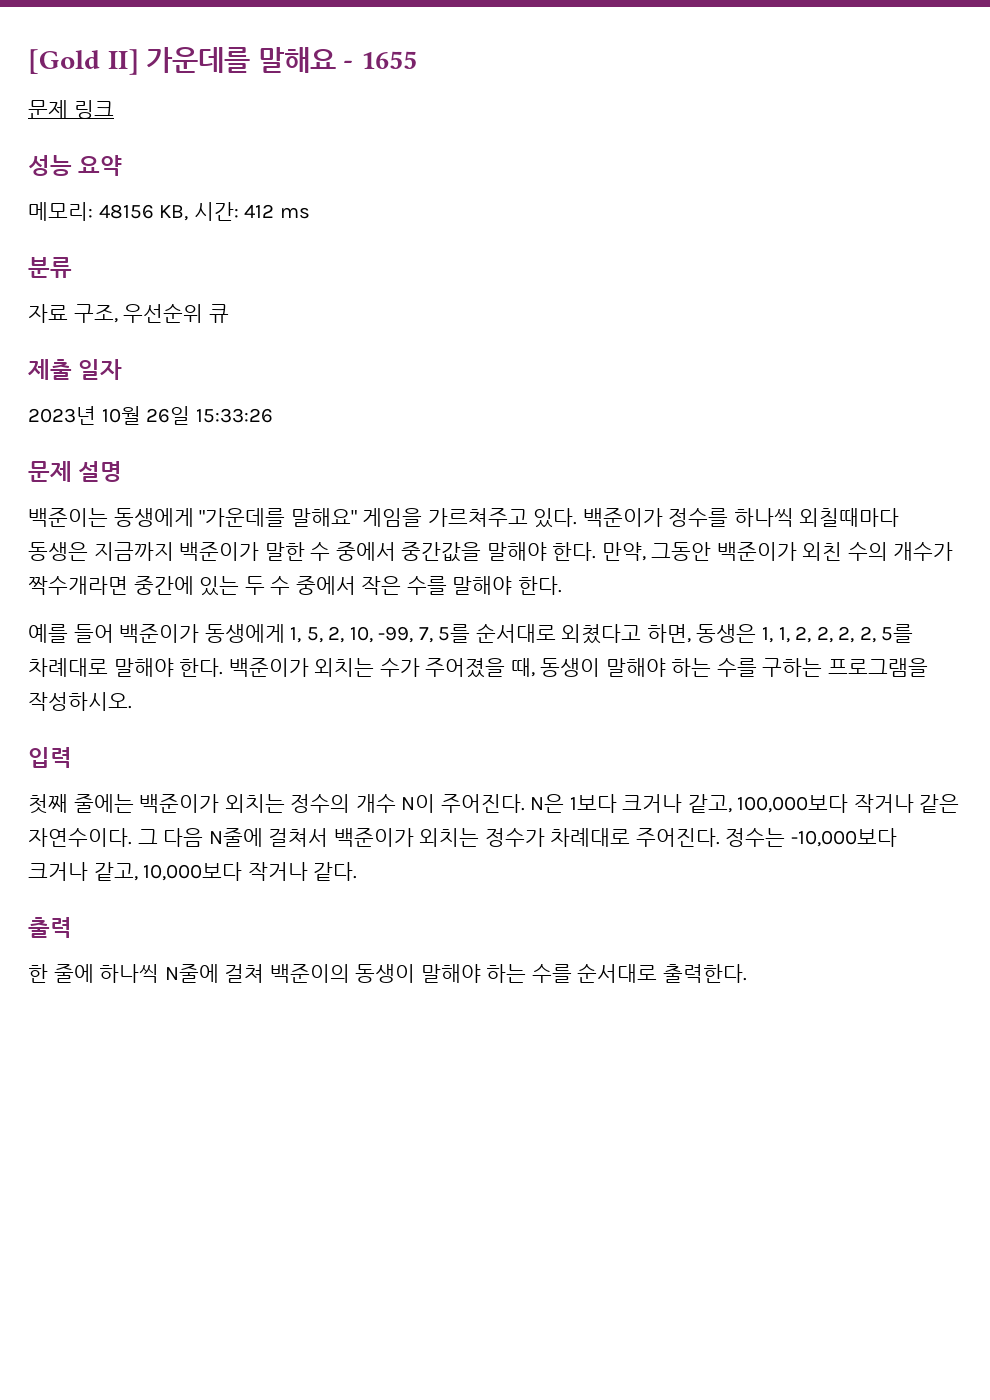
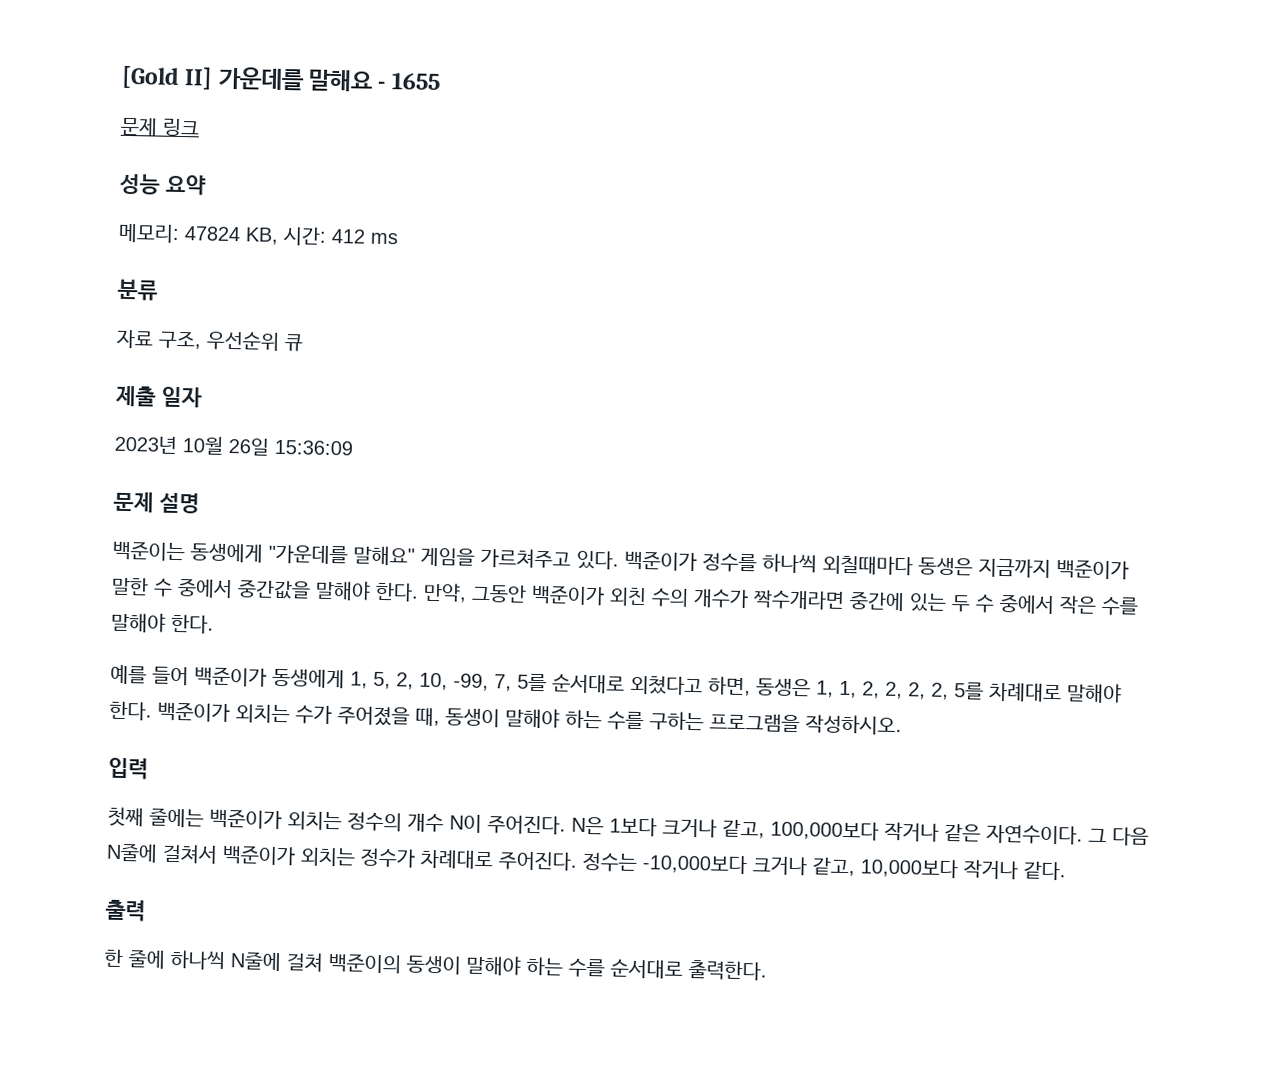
- 메모리: 48156 KB, 시간: 412 ms
+ 메모리: 47824 KB, 시간: 412 ms
- 2023년 10월 26일 15:33:26
+ 2023년 10월 26일 15:36:09

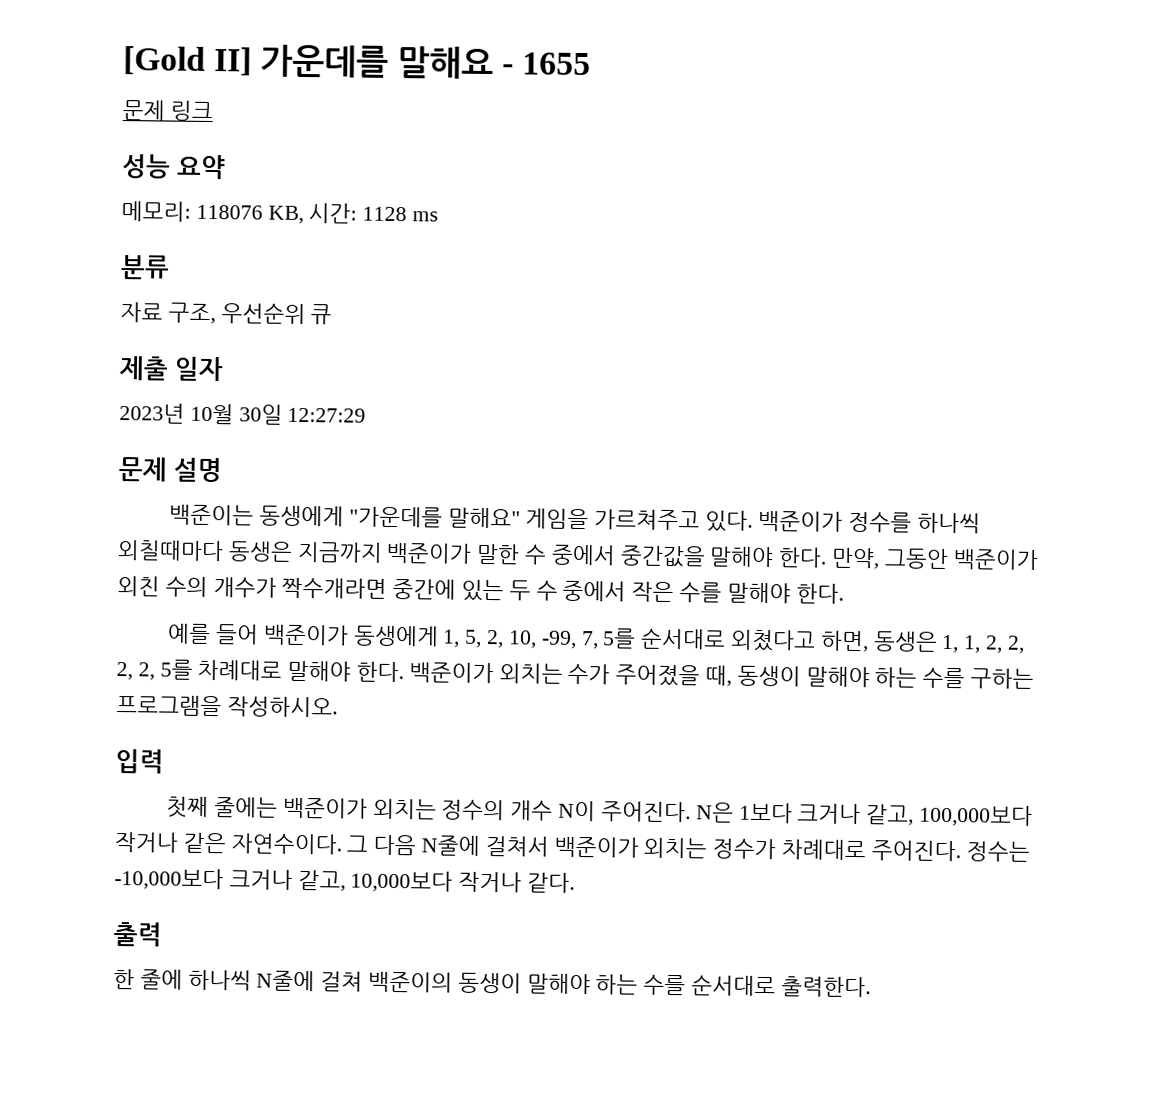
- 메모리: 47824 KB, 시간: 412 ms
+ 메모리: 118076 KB, 시간: 1128 ms
- 2023년 10월 26일 15:36:09
+ 2023년 10월 30일 12:27:29

